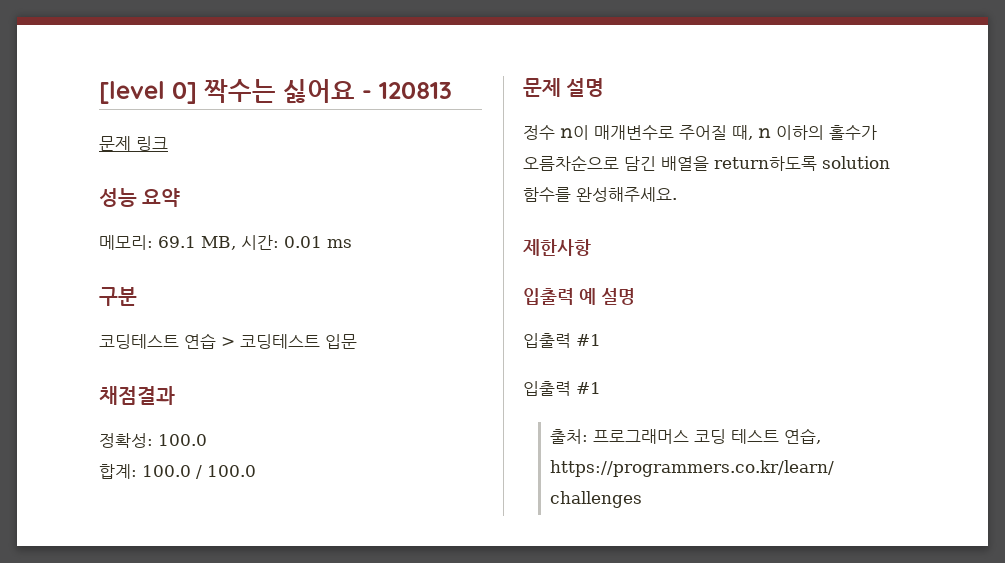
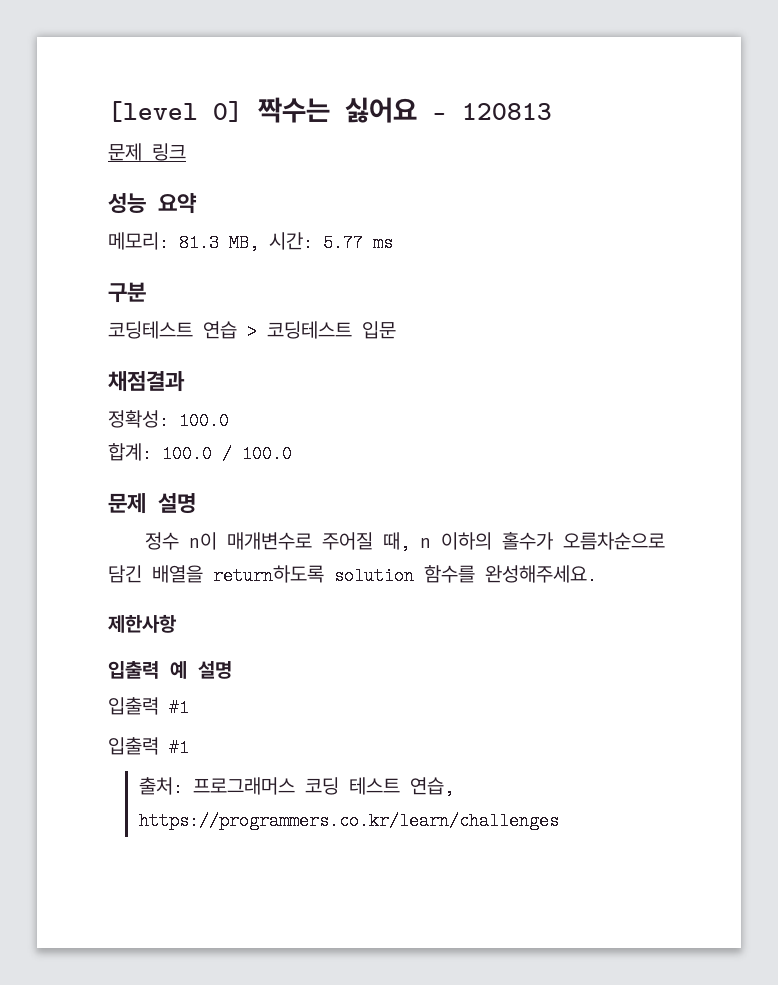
- 메모리: 69.1 MB, 시간: 0.01 ms
+ 메모리: 81.3 MB, 시간: 5.77 ms

